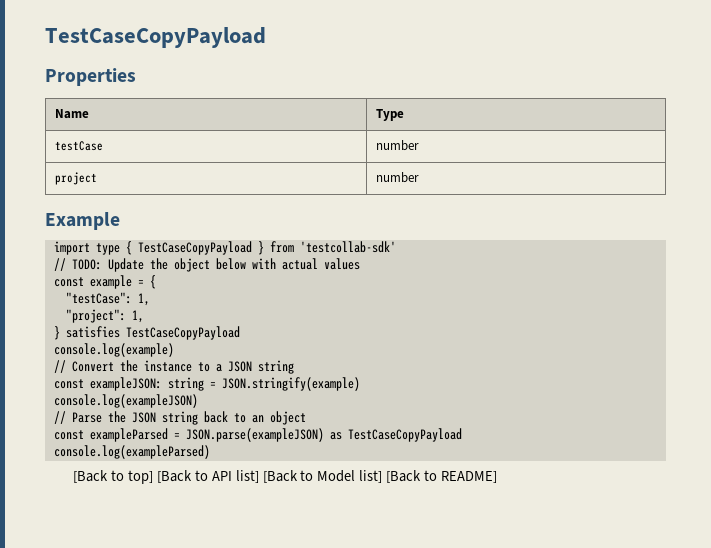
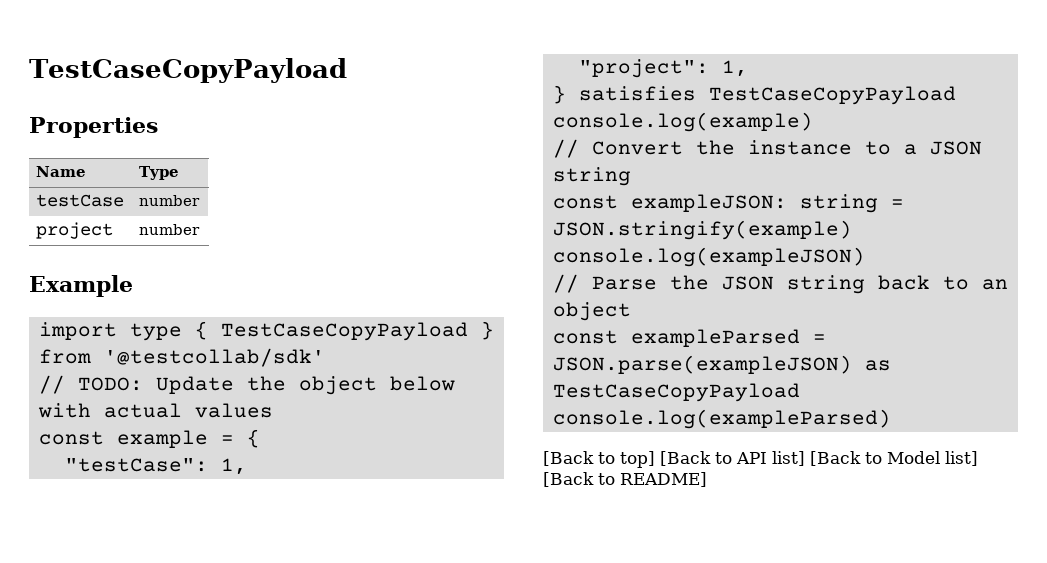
- import type { TestCaseCopyPayload } from 'testcollab-sdk'
+ import type { TestCaseCopyPayload } from '@testcollab/sdk'

